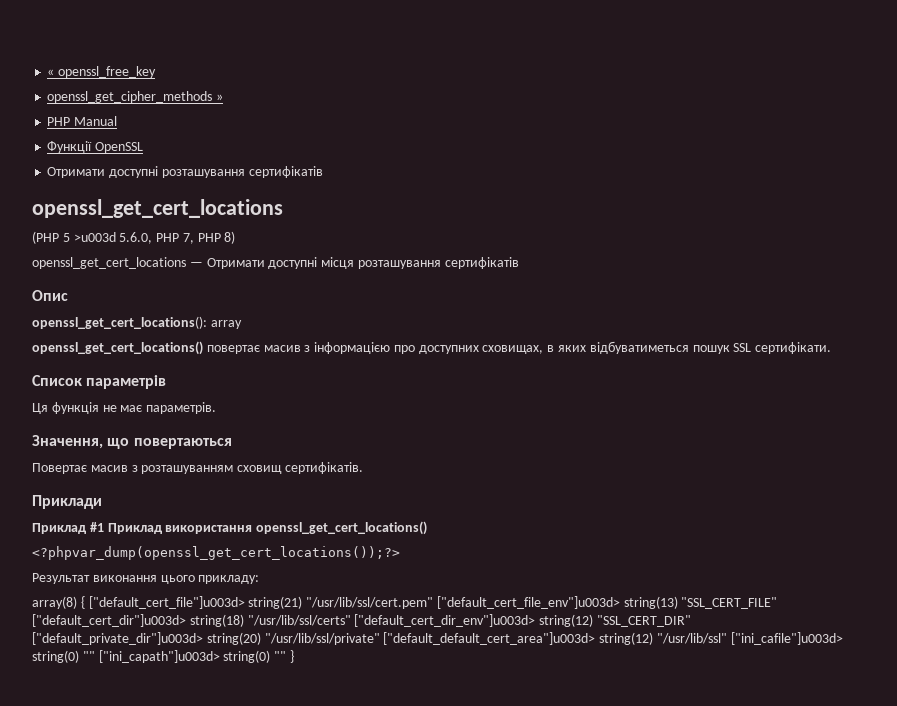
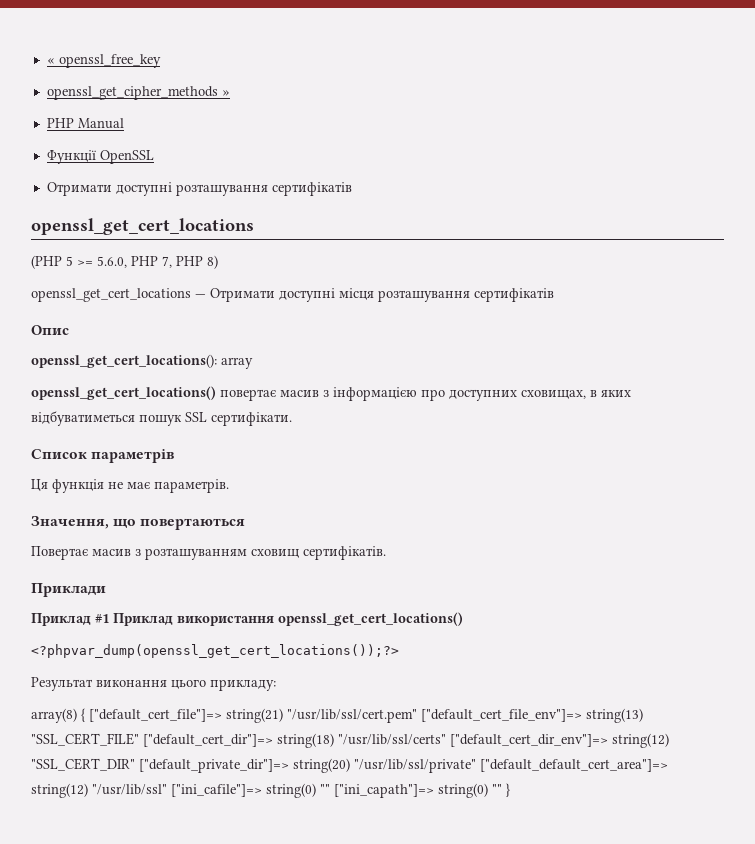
- (PHP 5 >u003d 5.6.0, PHP 7, PHP 8)
+ (PHP 5 >= 5.6.0, PHP 7, PHP 8)
- array(8) { ["default_cert_file"]u003d> string(21) "/usr/lib/ssl/cert.pem" ["default_cert_file_env"]u003d> string(13) "SSL_CERT_FILE" ["default_cert_dir"]u003d> string(18) "/usr/lib/ssl/certs" ["default_cert_dir_env"]u003d> string(12) "SSL_CERT_DIR" ["default_private_dir"]u003d> string(20) "/usr/lib/ssl/private" ["default_default_cert_area"]u003d> string(12) "/usr/lib/ssl" ["ini_cafile"]u003d> string(0) "" ["ini_capath"]u003d> string(0) "" }
+ array(8) { ["default_cert_file"]=> string(21) "/usr/lib/ssl/cert.pem" ["default_cert_file_env"]=> string(13) "SSL_CERT_FILE" ["default_cert_dir"]=> string(18) "/usr/lib/ssl/certs" ["default_cert_dir_env"]=> string(12) "SSL_CERT_DIR" ["default_private_dir"]=> string(20) "/usr/lib/ssl/private" ["default_default_cert_area"]=> string(12) "/usr/lib/ssl" ["ini_cafile"]=> string(0) "" ["ini_capath"]=> string(0) "" }

